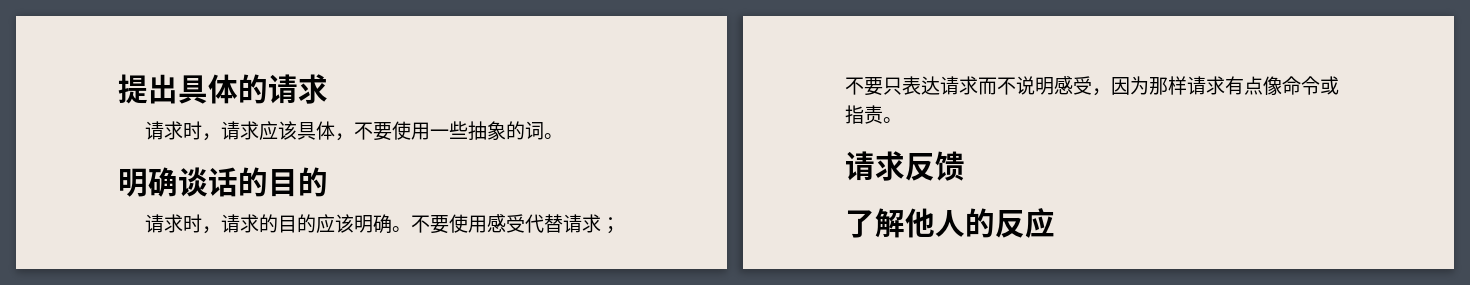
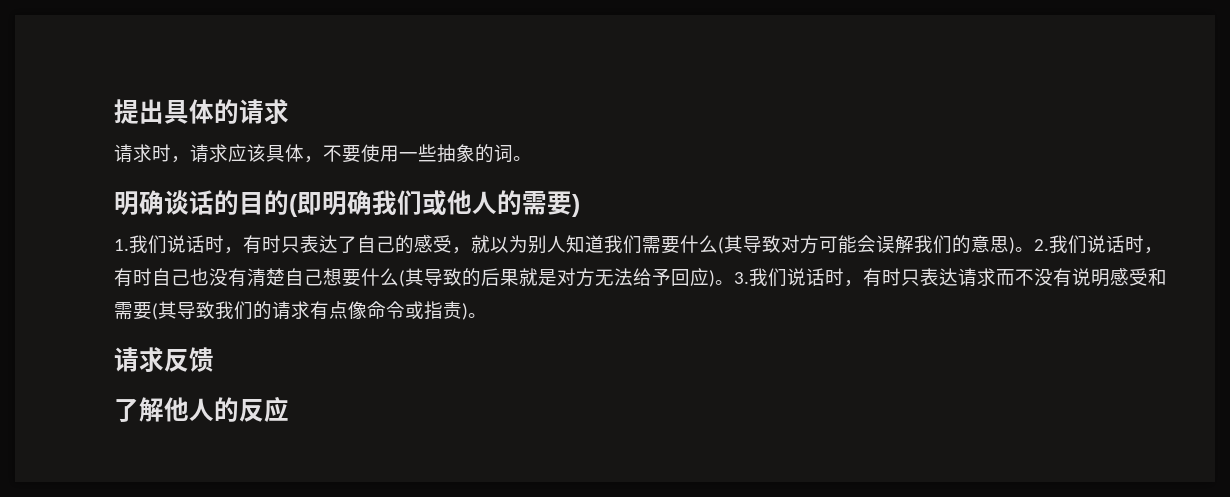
- 明确谈话的目的
- 请求时，请求的目的应该明确。不要使用感受代替请求；不要只表达请求而不说明感受，因为那样请求有点像命令或指责。
+ 明确谈话的目的(即明确我们或他人的需要)
+ 1.我们说话时，有时只表达了自己的感受，就以为别人知道我们需要什么(其导致对方可能会误解我们的意思)。2.我们说话时，有时自己也没有清楚自己想要什么(其导致的后果就是对方无法给予回应)。3.我们说话时，有时只表达请求而不没有说明感受和需要(其导致我们的请求有点像命令或指责)。

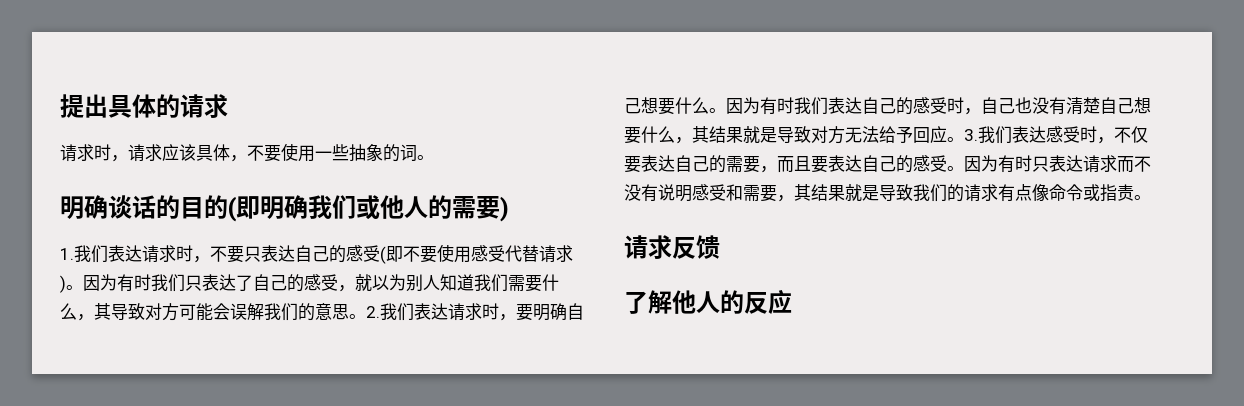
- 1.我们说话时，有时只表达了自己的感受，就以为别人知道我们需要什么(其导致对方可能会误解我们的意思)。
+ 1.我们表达请求时，不要只表达自己的感受(即不要使用感受代替请求)。因为有时我们只表达了自己的感受，就以为别人知道我们需要什么，其导致对方可能会误解我们的意思。
- 2.我们说话时，有时自己也没有清楚自己想要什么(其导致的后果就是对方无法给予回应)。
+ 2.我们表达请求时，要明确自己想要什么。因为有时我们表达自己的感受时，自己也没有清楚自己想要什么，其结果就是导致对方无法给予回应。
- 3.我们说话时，有时只表达请求而不没有说明感受和需要(其导致我们的请求有点像命令或指责)。
+ 3.我们表达感受时，不仅要表达自己的需要，而且要表达自己的感受。因为有时只表达请求而不没有说明感受和需要，其结果就是导致我们的请求有点像命令或指责。

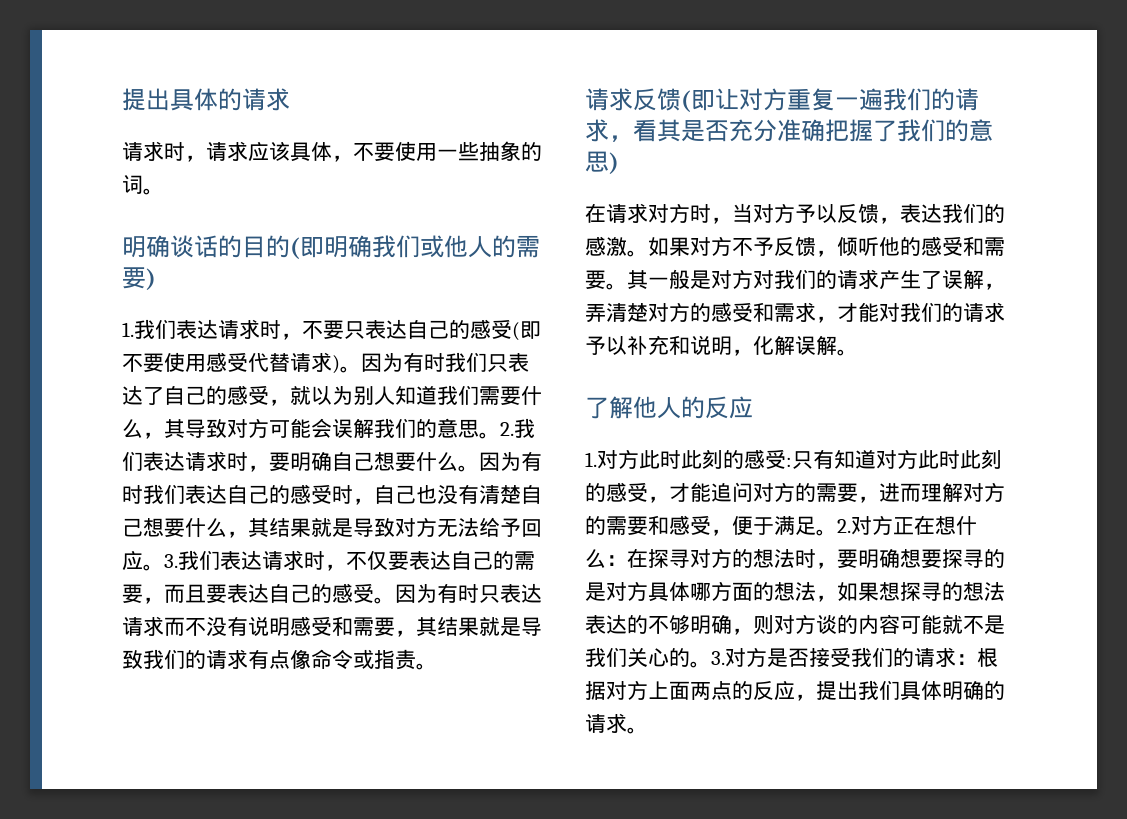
- 3.我们表达感受时，不仅要表达自己的需要，而且要表达自己的感受。
+ 3.我们表达请求时，不仅要表达自己的需要，而且要表达自己的感受。
- 请求反馈
+ 请求反馈(即让对方重复一遍我们的请求，看其是否充分准确把握了我们的意思)
+ 在请求对方时，当对方予以反馈，表达我们的感激。如果对方不予反馈，倾听他的感受和需要。其一般是对方对我们的请求产生了误解，弄清楚对方的感受和需求，才能对我们的请求予以补充和说明，化解误解。
  了解他人的反应
+ 1.对方此时此刻的感受:只有知道对方此时此刻的感受，才能追问对方的需要，进而理解对方的需要和感受，便于满足。2.对方正在想什么：在探寻对方的想法时，要明确想要探寻的是对方具体哪方面的想法，如果想探寻的想法表达的不够明确，则对方谈的内容可能就不是我们关心的。3.对方是否接受我们的请求：根据对方上面两点的反应，提出我们具体明确的请求。

